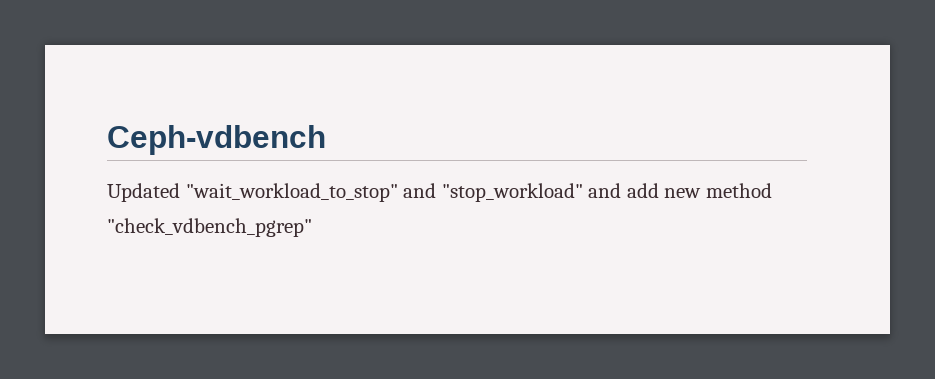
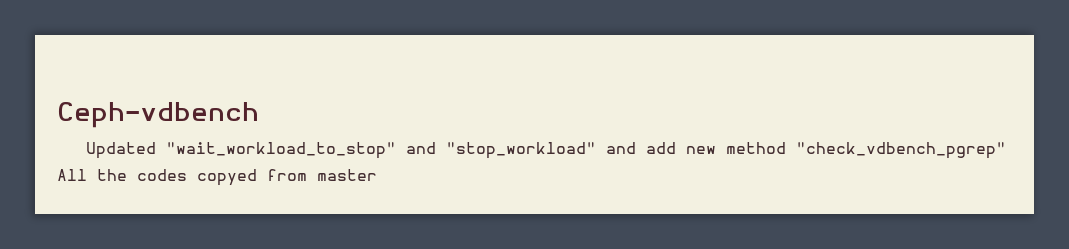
- Updated "wait_workload_to_stop" and "stop_workload" and add new method "check_vdbench_pgrep"
+ Updated "wait_workload_to_stop" and "stop_workload" and add new method "check_vdbench_pgrep" All the codes copyed from master

